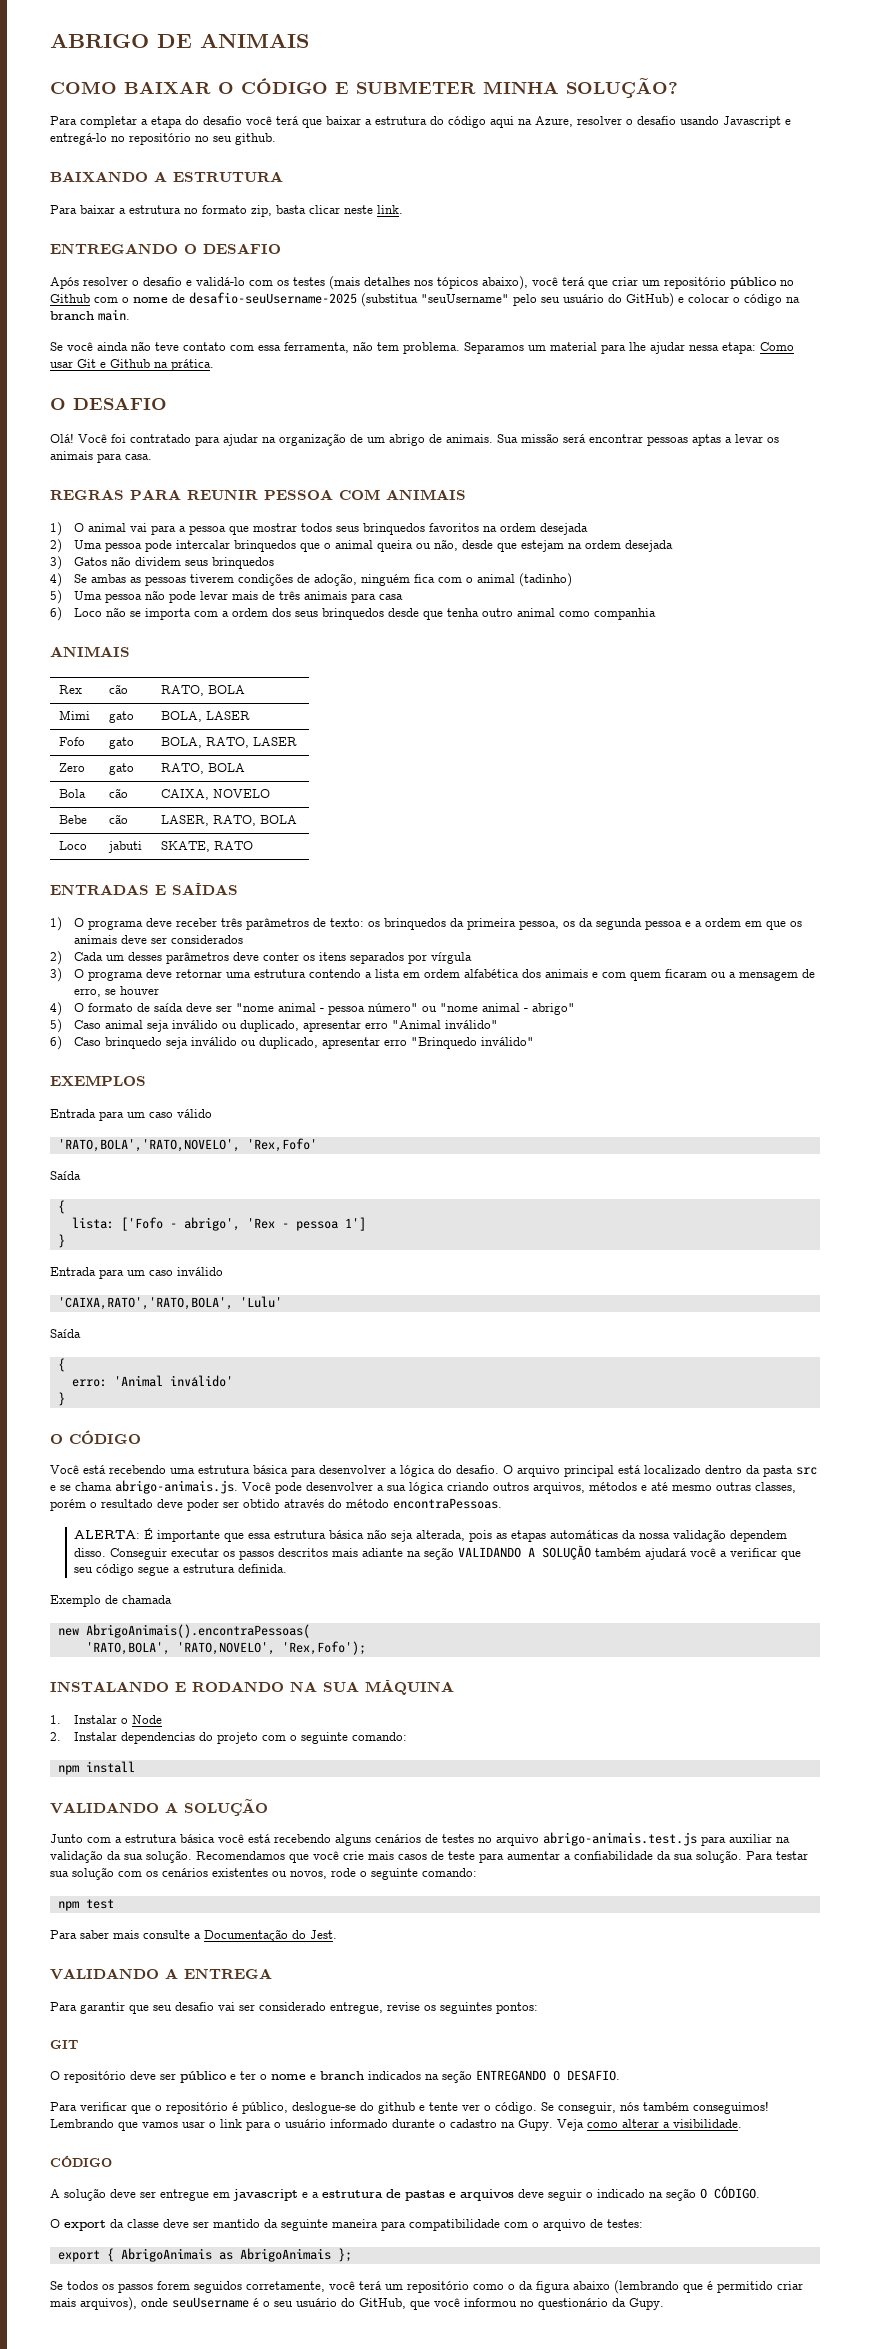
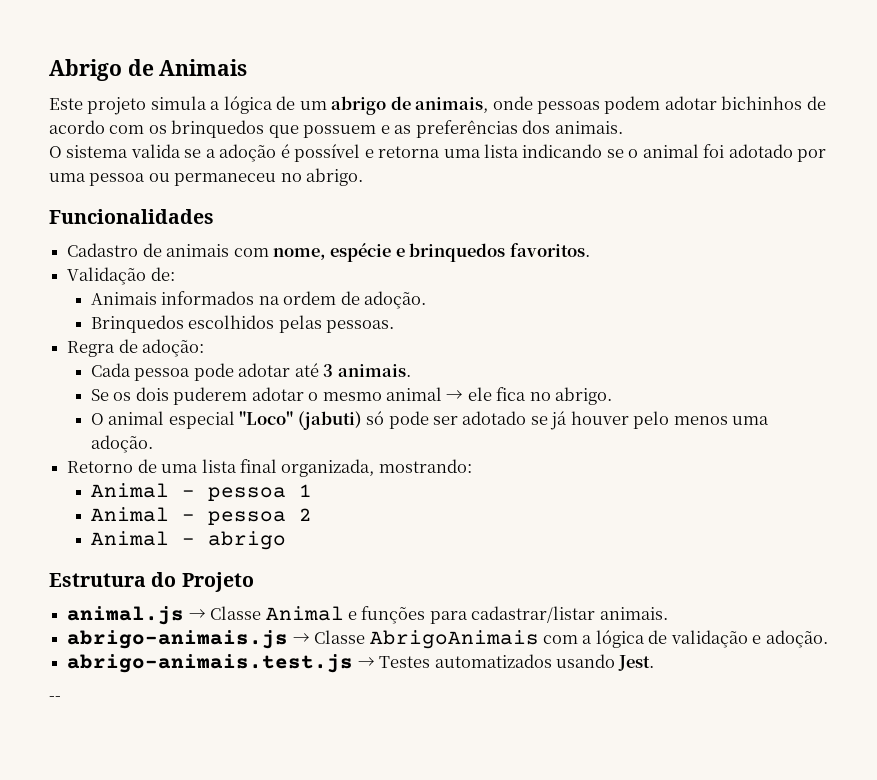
- ABRIGO DE ANIMAIS
- COMO BAIXAR O CÓDIGO E SUBMETER MINHA SOLUÇÃO?
- Para completar a etapa do desafio você terá que baixar a estrutura do código aqui na Azure, resolver o desafio usando Javascript e entregá-lo no repositório no seu github.
- BAIXANDO A ESTRUTURA
- Para baixar a estrutura no formato zip, basta clicar neste link.
- ENTREGANDO O DESAFIO
- Após resolver o desafio e validá-lo com os testes (mais detalhes nos tópicos abaixo), você terá que criar um repositório público no Github com o nome de desafio-seuUsername-2025 (substitua "seuUsername" pelo seu usuário do GitHub) e colocar o código na branch main.
- Se você ainda não teve contato com essa ferramenta, não tem problema. Separamos um material para lhe ajudar nessa etapa: Como usar Git e Github na prática.
- O DESAFIO
- Olá! Você foi contratado para ajudar na organização de um abrigo de animais. Sua missão será encontrar pessoas aptas a levar os animais para casa.
- REGRAS PARA REUNIR PESSOA COM ANIMAIS
- 1) O animal vai para a pessoa que mostrar todos seus brinquedos favoritos na ordem desejada
- 2) Uma pessoa pode intercalar brinquedos que o animal queira ou não, desde que estejam na ordem desejada
- 3) Gatos não dividem seus brinquedos
- 4) Se ambas as pessoas tiverem condições de adoção, ninguém fica com o animal (tadinho)
- 5) Uma pessoa não pode levar mais de três animais para casa
- 6) Loco não se importa com a ordem dos seus brinquedos desde que tenha outro animal como companhia
- ANIMAIS
- Rex | cão | RATO, BOLA
- Mimi | gato | BOLA, LASER
- Fofo | gato | BOLA, RATO, LASER
- Zero | gato | RATO, BOLA
- Bola | cão | CAIXA, NOVELO
- Bebe | cão | LASER, RATO, BOLA
- Loco | jabuti | SKATE, RATO
- ENTRADAS E SAÍDAS
- 1) O programa deve receber três parâmetros de texto: os brinquedos da primeira pessoa, os da segunda pessoa e a ordem em que os animais deve ser considerados
- 2) Cada um desses parâmetros deve conter os itens separados por vírgula
- 3) O programa deve retornar uma estrutura contendo a lista em ordem alfabética dos animais e com quem ficaram ou a mensagem de erro, se houver
- 4) O formato de saída deve ser "nome animal - pessoa número" ou "nome animal - abrigo"
- 5) Caso animal seja inválido ou duplicado, apresentar erro "Animal inválido"
- 6) Caso brinquedo seja inválido ou duplicado, apresentar erro "Brinquedo inválido"
- EXEMPLOS
- Entrada para um caso válido
- 'RATO,BOLA','RATO,NOVELO', 'Rex,Fofo'
- Saída
- {
- lista: ['Fofo - abrigo', 'Rex - pessoa 1']
- }
- Entrada para um caso inválido
- 'CAIXA,RATO','RATO,BOLA', 'Lulu'
- Saída
- {
- erro: 'Animal inválido'
- }
- O CÓDIGO
- Você está recebendo uma estrutura básica para desenvolver a lógica do desafio. O arquivo principal está localizado dentro da pasta src e se chama abrigo-animais.js. Você pode desenvolver a sua lógica criando outros arquivos, métodos e até mesmo outras classes, porém o resultado deve poder ser obtido através do método encontraPessoas.
- ALERTA: É importante que essa estrutura básica não seja alterada, pois as etapas automáticas da nossa validação dependem disso. Conseguir executar os passos descritos mais adiante na seção VALIDANDO A SOLUÇÃO também ajudará você a verificar que seu código segue a estrutura definida.
- Exemplo de chamada
- new AbrigoAnimais().encontraPessoas(
- 'RATO,BOLA', 'RATO,NOVELO', 'Rex,Fofo');
- INSTALANDO E RODANDO NA SUA MÁQUINA
- 1. Instalar o Node
- 2. Instalar dependencias do projeto com o seguinte comando:
- npm install
- VALIDANDO A SOLUÇÃO
- Junto com a estrutura básica você está recebendo alguns cenários de testes no arquivo abrigo-animais.test.js para auxiliar na validação da sua solução. Recomendamos que você crie mais casos de teste para aumentar a confiabilidade da sua solução. Para testar sua solução com os cenários existentes ou novos, rode o seguinte comando:
- npm test
- Para saber mais consulte a Documentação do Jest.
- VALIDANDO A ENTREGA
- Para garantir que seu desafio vai ser considerado entregue, revise os seguintes pontos:
- GIT
- O repositório deve ser público e ter o nome e branch indicados na seção ENTREGANDO O DESAFIO.
- Para verificar que o repositório é público, deslogue-se do github e tente ver o código. Se conseguir, nós também conseguimos! Lembrando que vamos usar o link para o usuário informado durante o cadastro na Gupy. Veja como alterar a visibilidade.
- CÓDIGO
- A solução deve ser entregue em javascript e a estrutura de pastas e arquivos deve seguir o indicado na seção O CÓDIGO.
- O export da classe deve ser mantido da seguinte maneira para compatibilidade com o arquivo de testes:
- export { AbrigoAnimais as AbrigoAnimais };
- Se todos os passos forem seguidos corretamente, você terá um repositório como o da figura abaixo (lembrando que é permitido criar mais arquivos), onde seuUsername é o seu usuário do GitHub, que você informou no questionário da Gupy.
+ Abrigo de Animais
+ Este projeto simula a lógica de um abrigo de animais, onde pessoas podem adotar bichinhos de acordo com os brinquedos que possuem e as preferências dos animais.
+ O sistema valida se a adoção é possível e retorna uma lista indicando se o animal foi adotado por uma pessoa ou permaneceu no abrigo.
+ Funcionalidades
+ Cadastro de animais com nome, espécie e brinquedos favoritos.
+ Validação de:
+ Animais informados na ordem de adoção.
+ Brinquedos escolhidos pelas pessoas.
+ Regra de adoção:
+ Cada pessoa pode adotar até 3 animais.
+ Se os dois puderem adotar o mesmo animal → ele fica no abrigo.
+ O animal especial "Loco" (jabuti) só pode ser adotado se já houver pelo menos uma adoção.
+ Retorno de uma lista final organizada, mostrando:
+ Animal - pessoa 1
+ Animal - pessoa 2
+ Animal - abrigo
+ Estrutura do Projeto
+ animal.js → Classe Animal e funções para cadastrar/listar animais.
+ abrigo-animais.js → Classe AbrigoAnimais com a lógica de validação e adoção.
+ abrigo-animais.test.js → Testes automatizados usando Jest.
+ --

